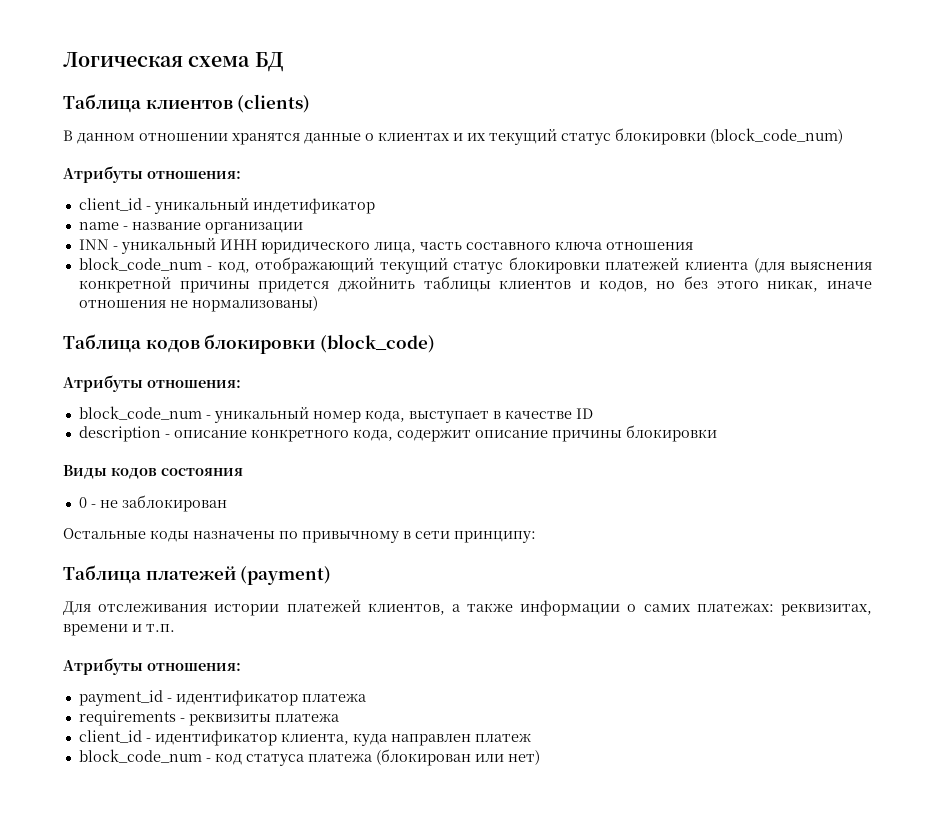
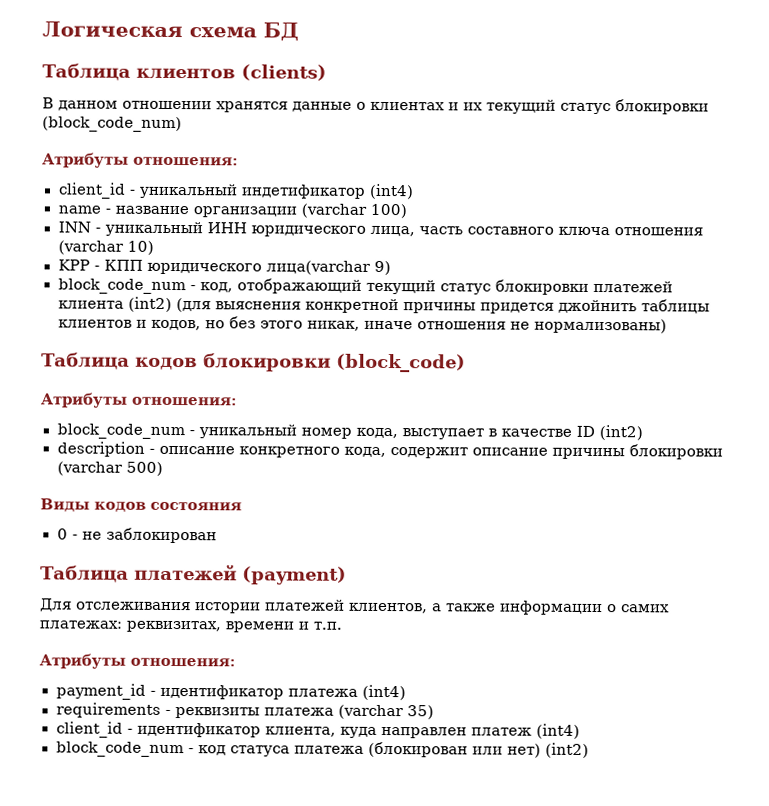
- client_id - уникальный индетификатор
+ client_id - уникальный индетификатор (int4)
- name - название организации
+ name - название организации (varchar 100)
- INN - уникальный ИНН юридического лица, часть составного ключа отношения
+ INN - уникальный ИНН юридического лица, часть составного ключа отношения (varchar 10)
+ KPP - КПП юридического лица(varchar 9)
- block_code_num - код, отображающий текущий статус блокировки платежей клиента (для выяснения конкретной причины придется джойнить таблицы клиентов и кодов, но без этого никак, иначе отношения не нормализованы)
+ block_code_num - код, отображающий текущий статус блокировки платежей клиента (int2) (для выяснения конкретной причины придется джойнить таблицы клиентов и кодов, но без этого никак, иначе отношения не нормализованы)
- block_code_num - уникальный номер кода, выступает в качестве ID
+ block_code_num - уникальный номер кода, выступает в качестве ID (int2)
- description - описание конкретного кода, содержит описание причины блокировки
+ description - описание конкретного кода, содержит описание причины блокировки (varchar 500)
- Остальные коды назначены по привычному в сети принципу:
- payment_id - идентификатор платежа
+ payment_id - идентификатор платежа (int4)
- requirements - реквизиты платежа
+ requirements - реквизиты платежа (varchar 35)
- client_id - идентификатор клиента, куда направлен платеж
+ client_id - идентификатор клиента, куда направлен платеж (int4)
- block_code_num - код статуса платежа (блокирован или нет)
+ block_code_num - код статуса платежа (блокирован или нет) (int2)

